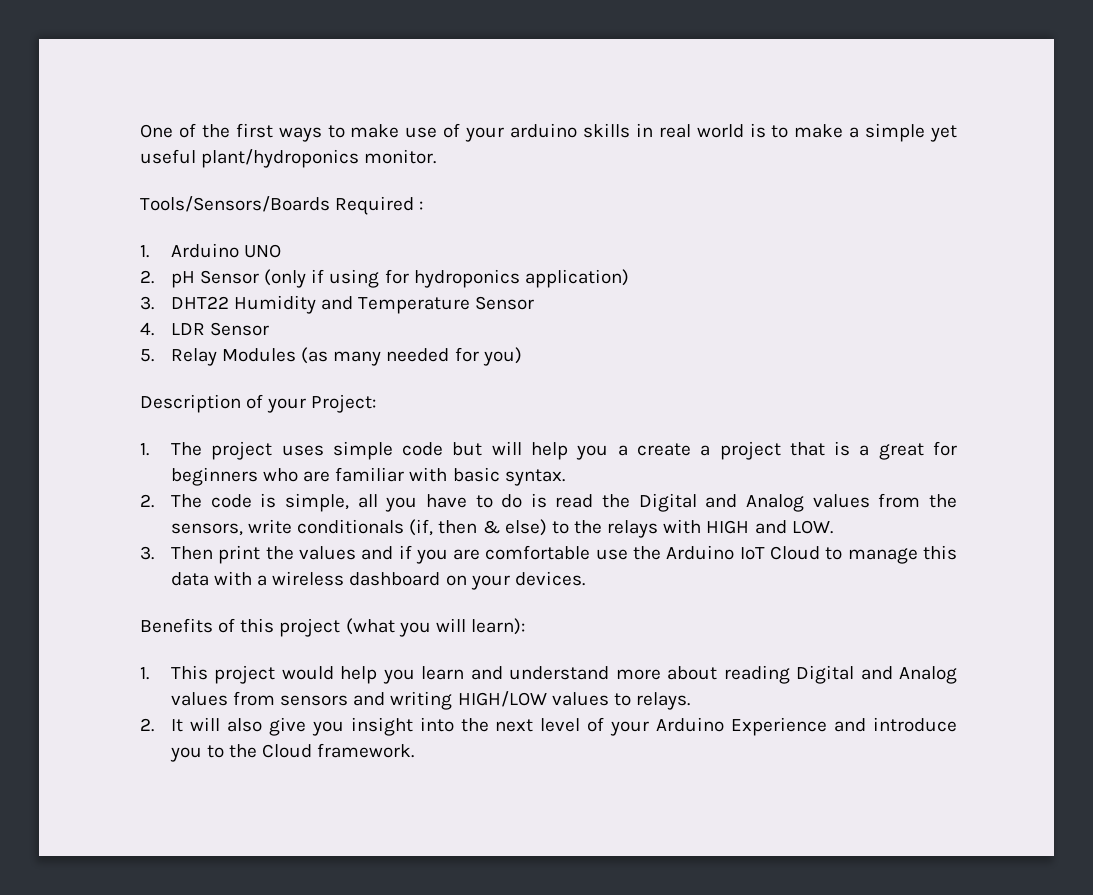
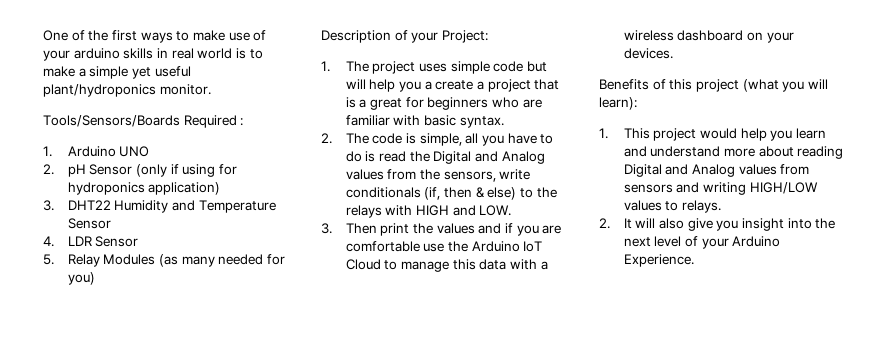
- 2. It will also give you insight into the next level of your Arduino Experience and introduce you to the Cloud framework.
+ 2. It will also give you insight into the next level of your Arduino Experience.

